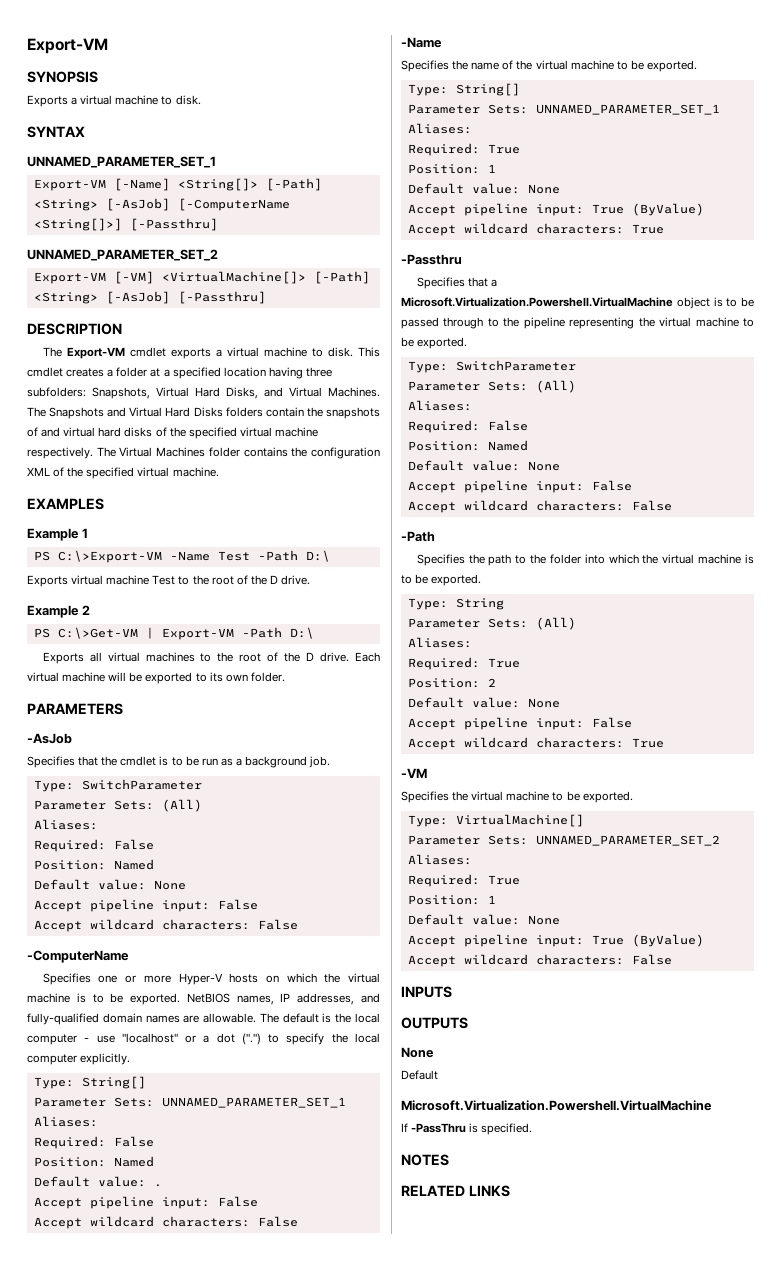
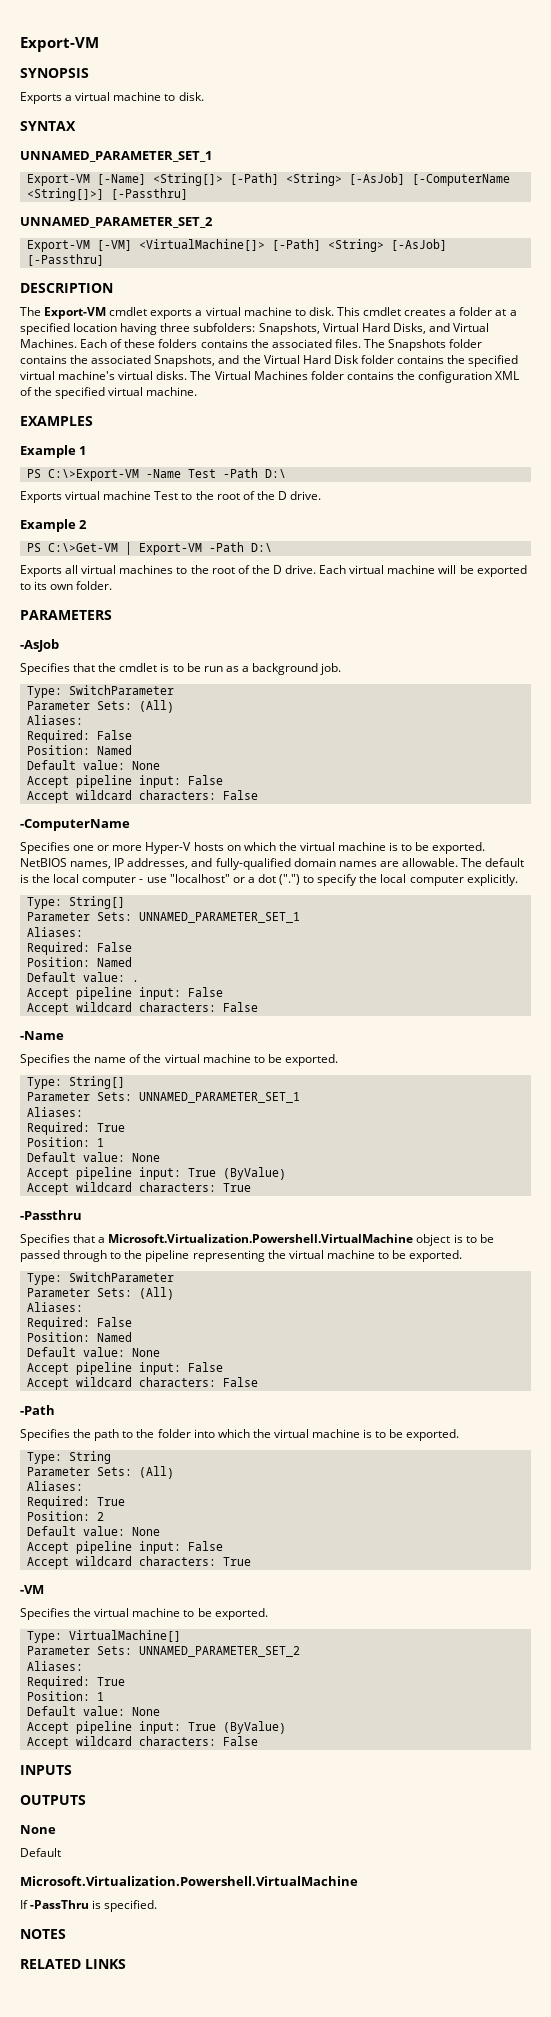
- The Snapshots and Virtual Hard Disks folders contain the snapshots of and virtual hard disks of the specified virtual machine respectively.
+ Each of these folders contains the associated files. The Snapshots folder contains the associated Snapshots, and the Virtual Hard Disk folder contains the specified virtual machine's virtual disks.

